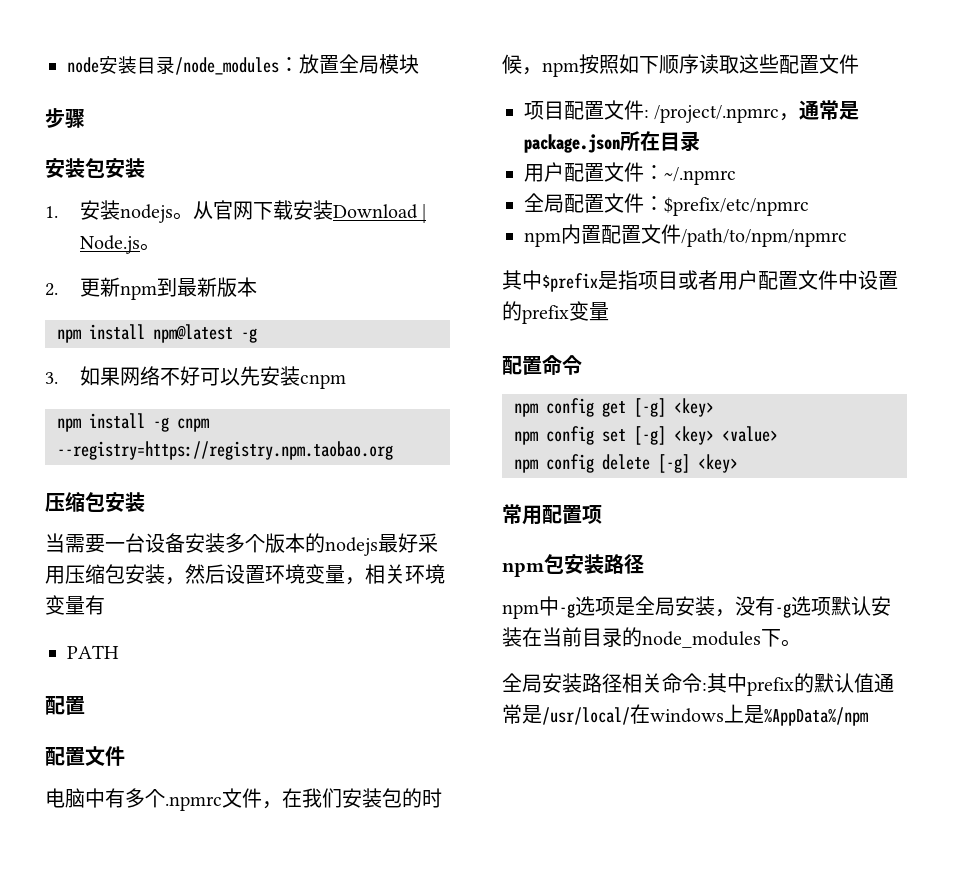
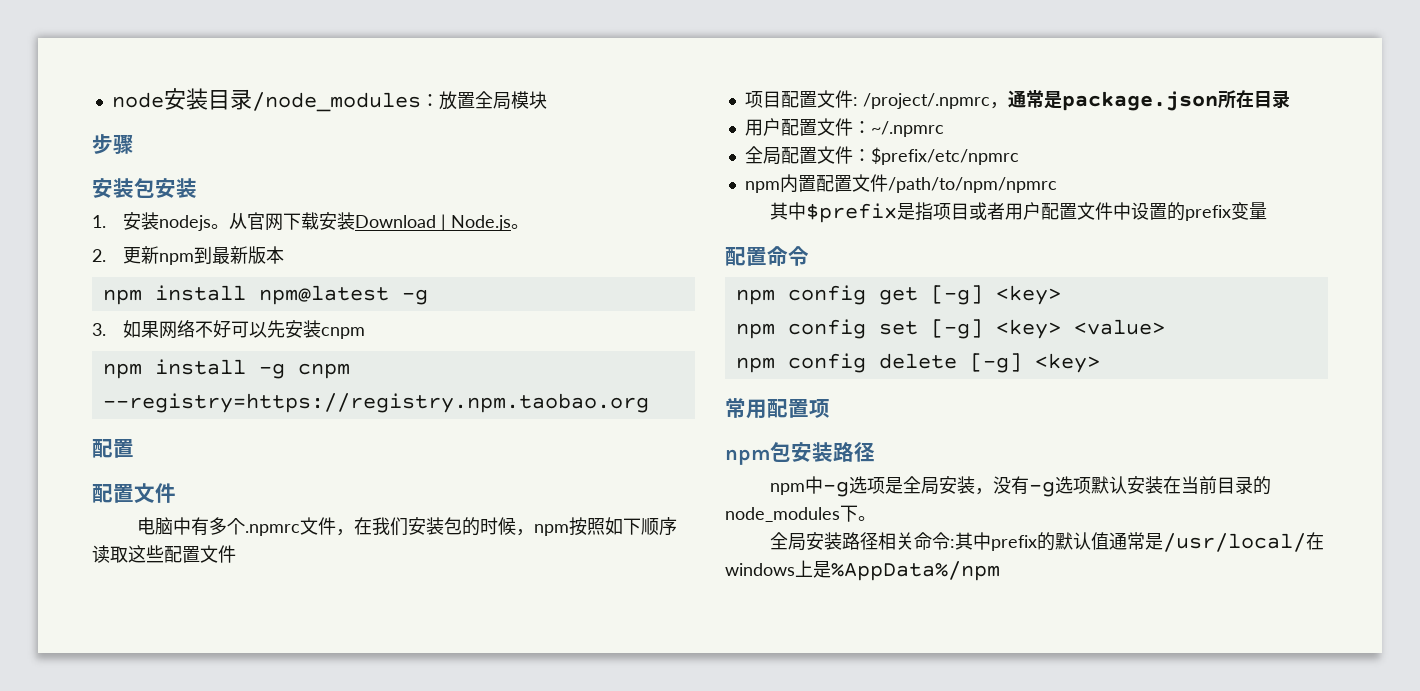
  npm install -g cnpm --registry=https://registry.npm.taobao.org
- 压缩包安装
- 当需要一台设备安装多个版本的nodejs最好采用压缩包安装，然后设置环境变量，相关环境变量有
- PATH

